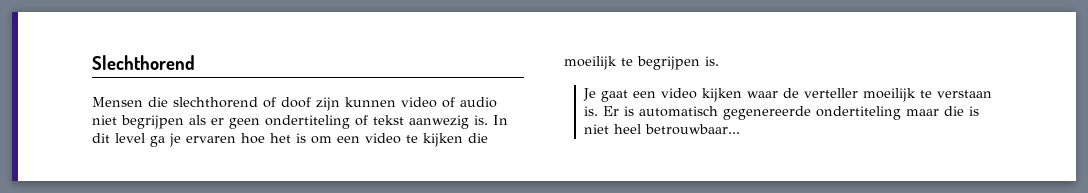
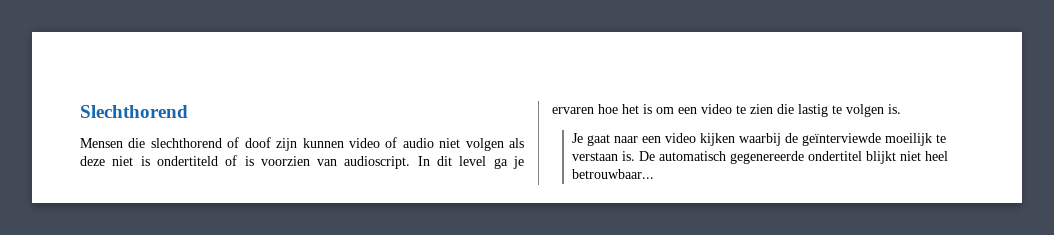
- Mensen die slechthorend of doof zijn kunnen video of audio niet begrijpen als er geen ondertiteling of tekst aanwezig is.
+ Mensen die slechthorend of doof zijn kunnen video of audio niet volgen als deze niet is ondertiteld of is voorzien van audioscript.
- In dit level ga je ervaren hoe het is om een video te kijken die moeilijk te begrijpen is.
+ In dit level ga je ervaren hoe het is om een video te zien die lastig te volgen is.
- Je gaat een video kijken waar de verteller moeilijk te verstaan is.
+ Je gaat naar een video kijken waarbij de geïnterviewde moeilijk te verstaan is.
- Er is automatisch gegenereerde ondertiteling maar die is niet heel betrouwbaar...
+ De automatisch gegenereerde ondertitel blijkt niet heel betrouwbaar...

